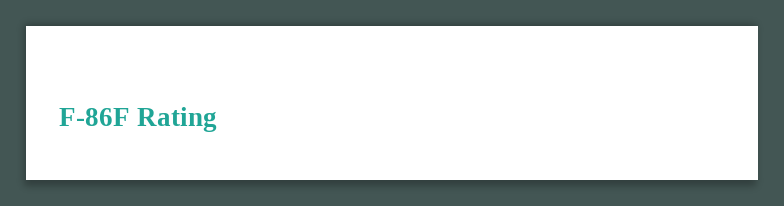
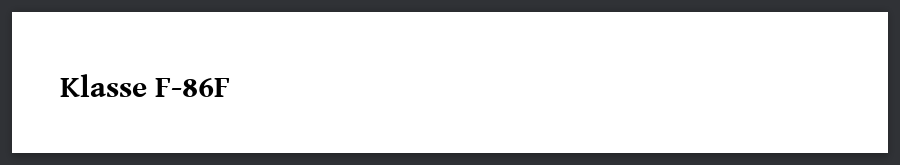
- F-86F Rating
+ Klasse F-86F

